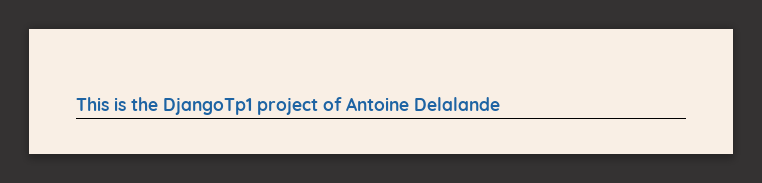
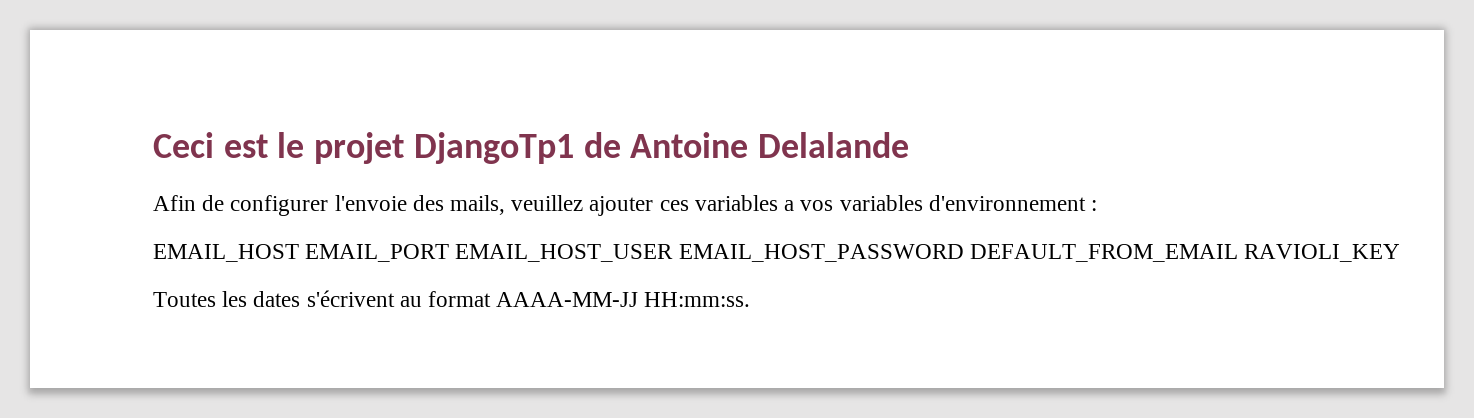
- This is the DjangoTp1 project of Antoine Delalande
+ Ceci est le projet DjangoTp1 de Antoine Delalande
+ Afin de configurer l'envoie des mails, veuillez ajouter ces variables a vos variables d'environnement :
+ EMAIL_HOST EMAIL_PORT EMAIL_HOST_USER EMAIL_HOST_PASSWORD DEFAULT_FROM_EMAIL RAVIOLI_KEY
+ Toutes les dates s'écrivent au format AAAA-MM-JJ HH:mm:ss.

